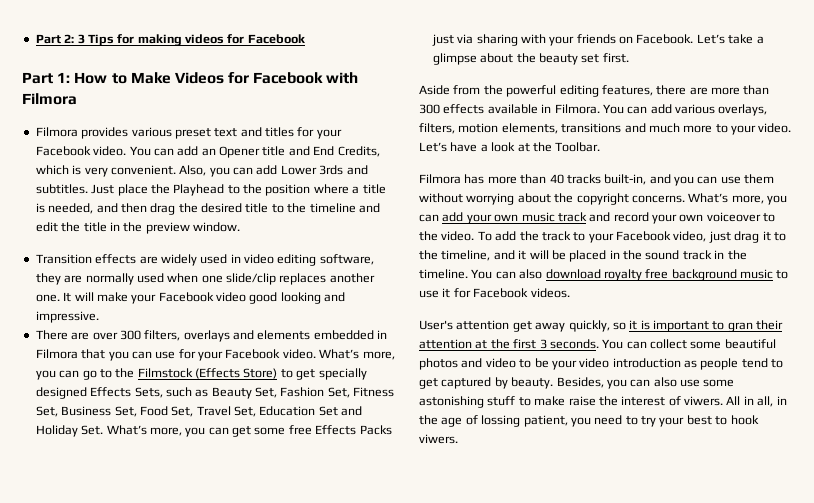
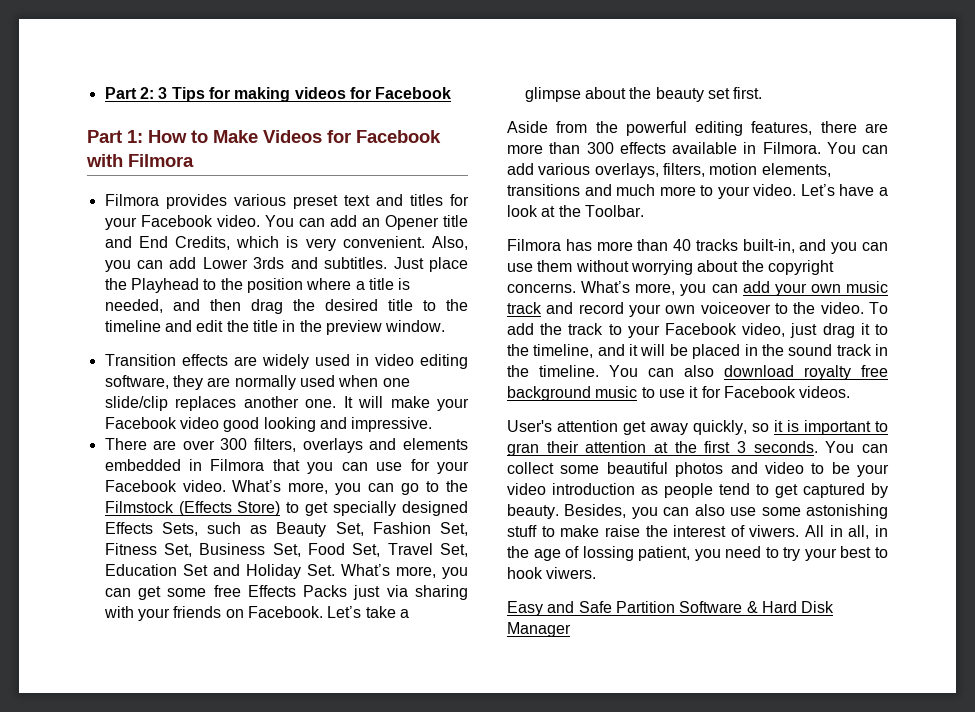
+ Easy and Safe Partition Software & Hard Disk Manager

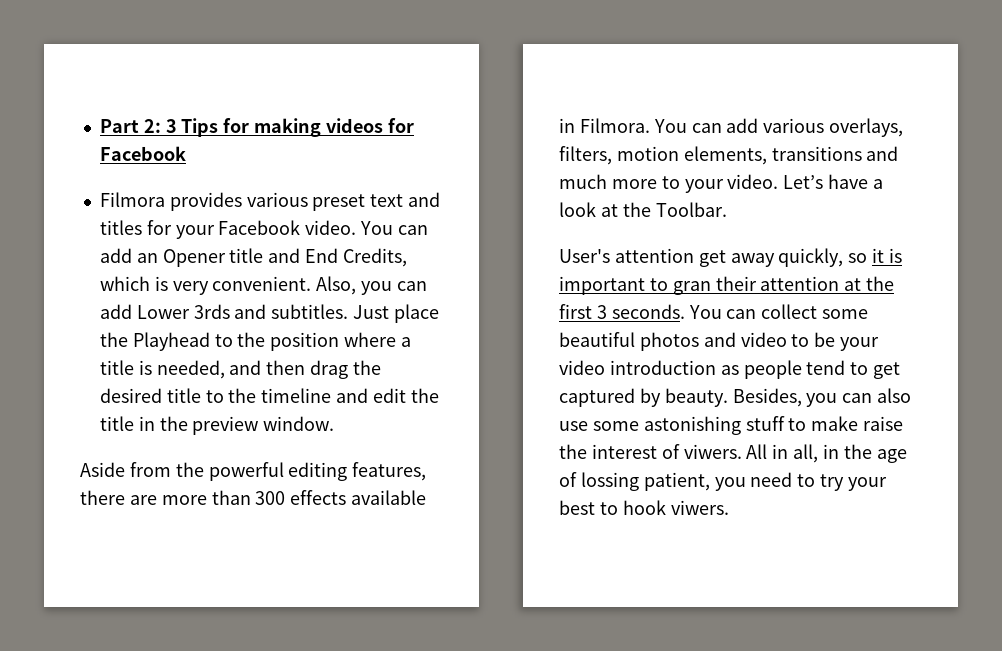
- Part 1: How to Make Videos for Facebook with Filmora
- Transition effects are widely used in video editing software, they are normally used when one slide/clip replaces another one. It will make your Facebook video good looking and impressive.
- There are over 300 filters, overlays and elements embedded in Filmora that you can use for your Facebook video. What’s more, you can go to the Filmstock (Effects Store) to get specially designed Effects Sets, such as Beauty Set, Fashion Set, Fitness Set, Business Set, Food Set, Travel Set, Education Set and Holiday Set. What’s more, you can get some free Effects Packs just via sharing with your friends on Facebook. Let’s take a glimpse about the beauty set first.
- Filmora has more than 40 tracks built-in, and you can use them without worrying about the copyright concerns. What’s more, you can add your own music track and record your own voiceover to the video. To add the track to your Facebook video, just drag it to the timeline, and it will be placed in the sound track in the timeline. You can also download royalty free background music to use it for Facebook videos.
- Easy and Safe Partition Software & Hard Disk Manager

